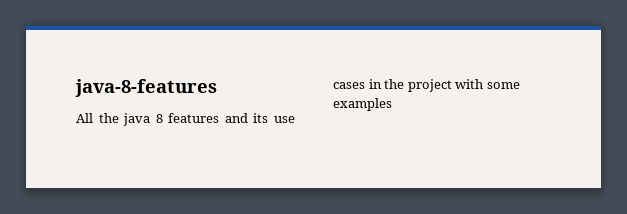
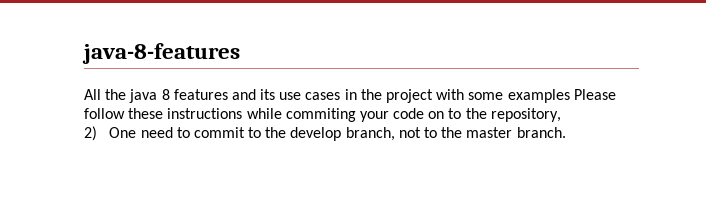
- All the java 8 features and its use cases in the project with some examples
+ All the java 8 features and its use cases in the project with some examples Please follow these instructions while commiting your code on to the repository,
+ 2) One need to commit to the develop branch, not to the master branch.

